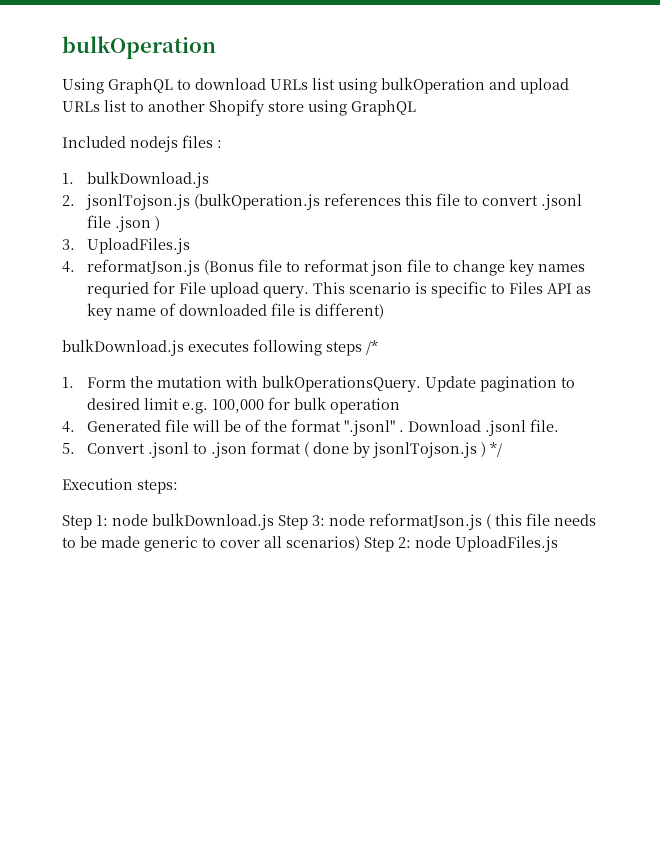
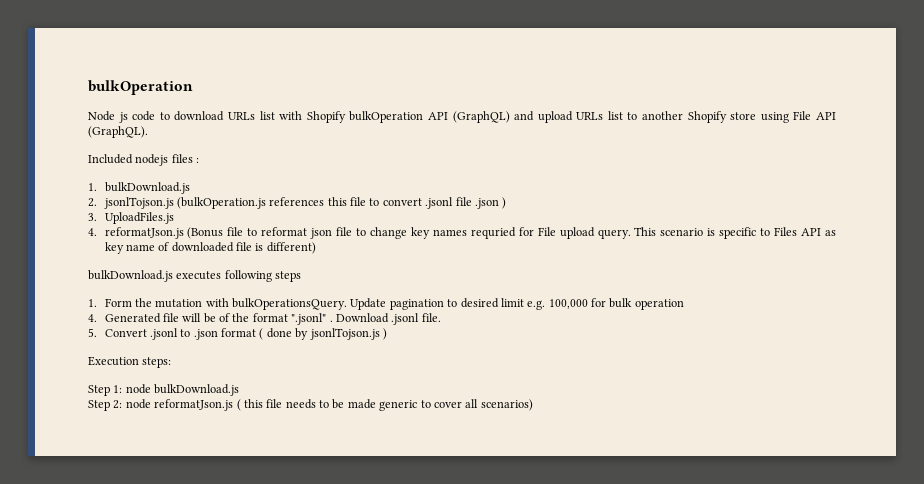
- Using GraphQL to download URLs list using bulkOperation and upload URLs list to another Shopify store using GraphQL
+ Node js code to download URLs list with Shopify bulkOperation API (GraphQL) and upload URLs list to another Shopify store using File API (GraphQL).
- bulkDownload.js executes following steps /*
+ bulkDownload.js executes following steps
- 5. Convert .jsonl to .json format ( done by jsonlTojson.js ) */
+ 5. Convert .jsonl to .json format ( done by jsonlTojson.js )
- Step 1: node bulkDownload.js Step 3: node reformatJson.js ( this file needs to be made generic to cover all scenarios) Step 2: node UploadFiles.js
+ Step 1: node bulkDownload.js
+ Step 2: node reformatJson.js ( this file needs to be made generic to cover all scenarios)

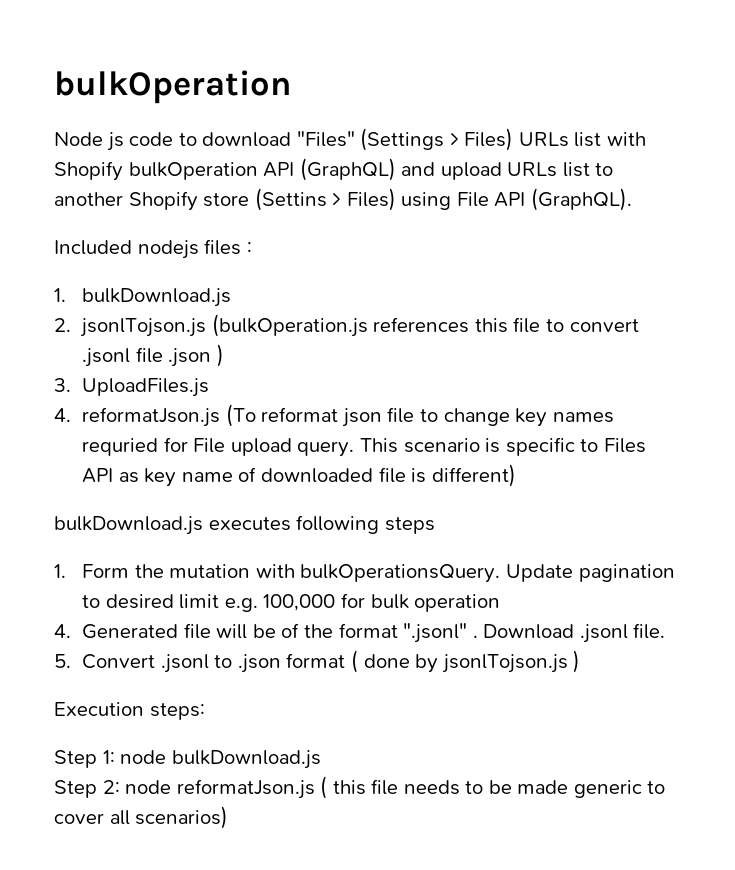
- Node js code to download URLs list with Shopify bulkOperation API (GraphQL) and upload URLs list to another Shopify store using File API (GraphQL).
+ Node js code to download "Files" (Settings > Files) URLs list with Shopify bulkOperation API (GraphQL) and upload URLs list to another Shopify store (Settins > Files) using File API (GraphQL).
- 4. reformatJson.js (Bonus file to reformat json file to change key names requried for File upload query.
+ 4. reformatJson.js (To reformat json file to change key names requried for File upload query.

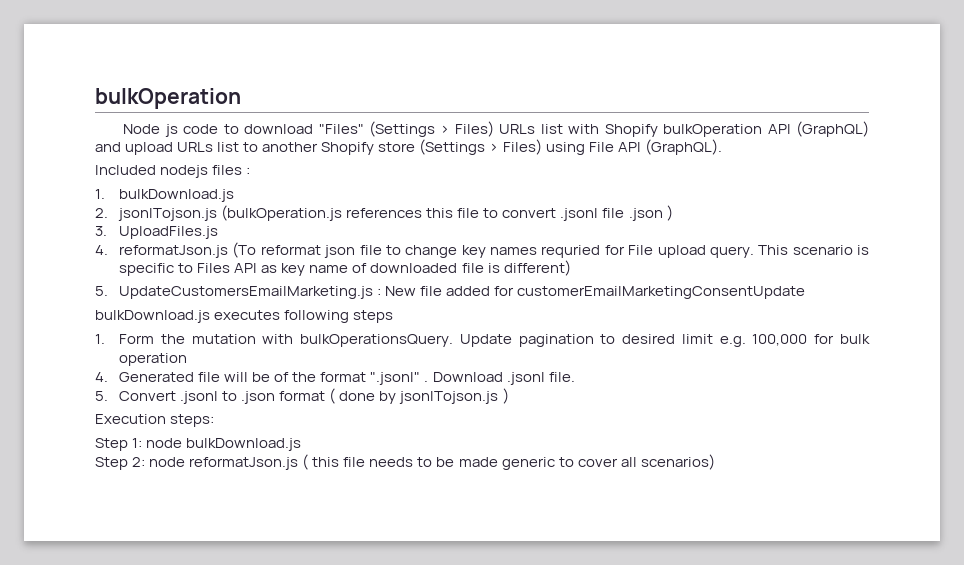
- Node js code to download "Files" (Settings > Files) URLs list with Shopify bulkOperation API (GraphQL) and upload URLs list to another Shopify store (Settins > Files) using File API (GraphQL).
+ Node js code to download "Files" (Settings > Files) URLs list with Shopify bulkOperation API (GraphQL) and upload URLs list to another Shopify store (Settings > Files) using File API (GraphQL).
+ 5. UpdateCustomersEmailMarketing.js : New file added for customerEmailMarketingConsentUpdate

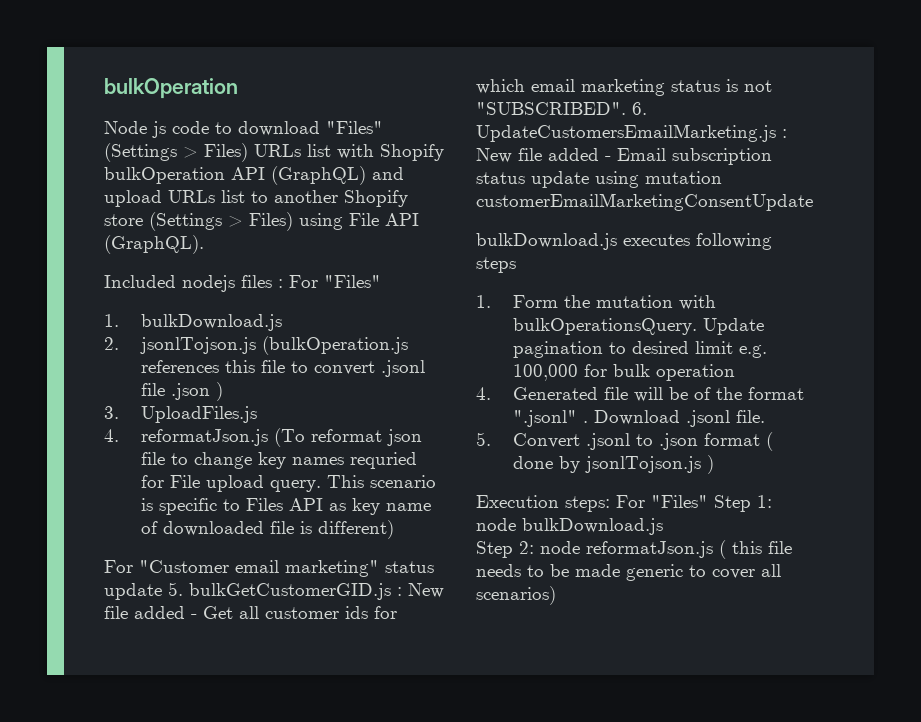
- Included nodejs files :
+ Included nodejs files : For "Files"
- 5. UpdateCustomersEmailMarketing.js : New file added for customerEmailMarketingConsentUpdate
+ For "Customer email marketing" status update 5. bulkGetCustomerGID.js : New file added - Get all customer ids for which email marketing status is not "SUBSCRIBED". 6. UpdateCustomersEmailMarketing.js : New file added - Email subscription status update using mutation customerEmailMarketingConsentUpdate
- Execution steps:
- Step 1: node bulkDownload.js
+ Execution steps: For "Files" Step 1: node bulkDownload.js

